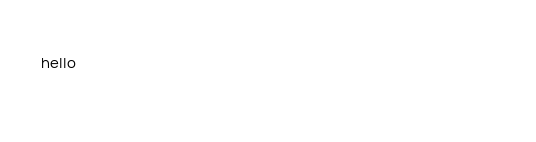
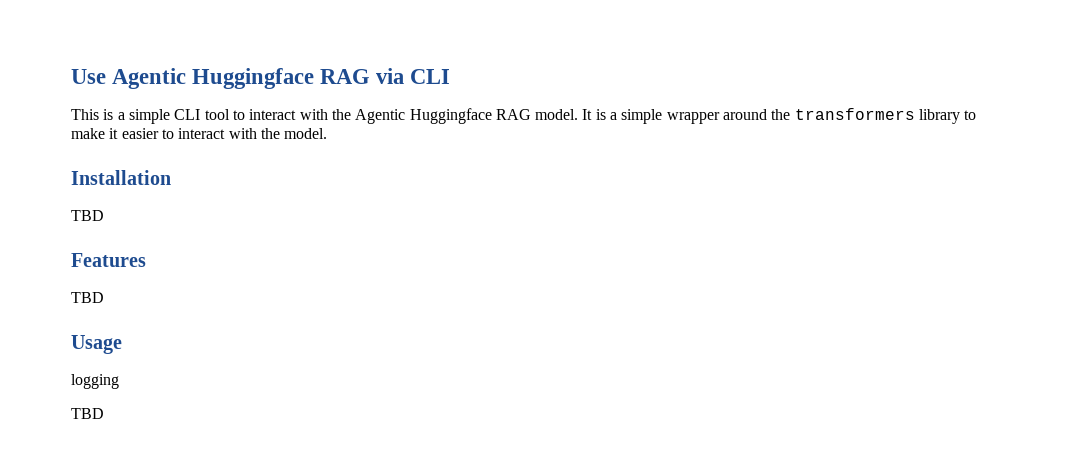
- hello
+ Use Agentic Huggingface RAG via CLI
+ This is a simple CLI tool to interact with the Agentic Huggingface RAG model. It is a simple wrapper around the transformers library to make it easier to interact with the model.
+ Installation
+ TBD
+ Features
+ TBD
+ Usage
+ logging
+ TBD

